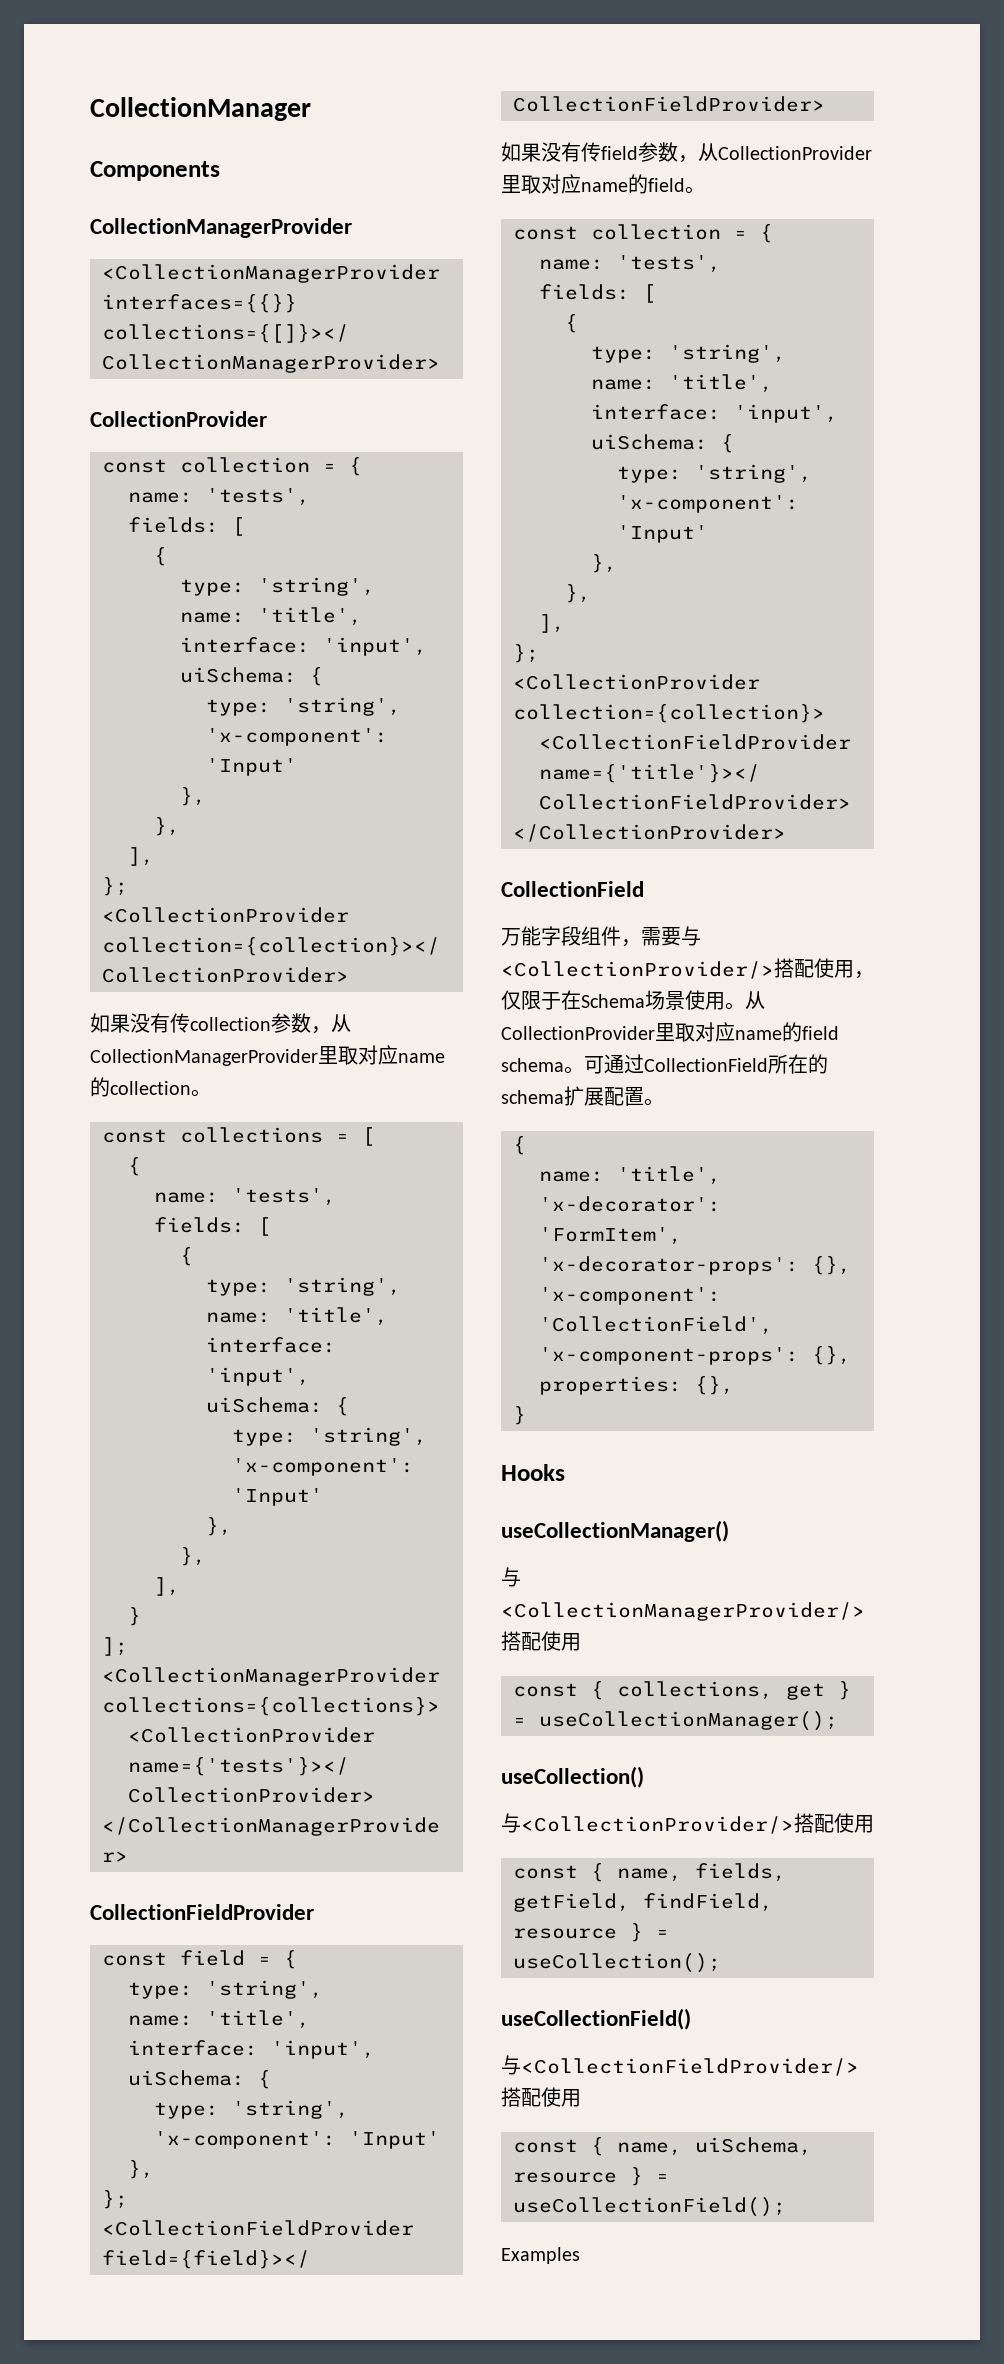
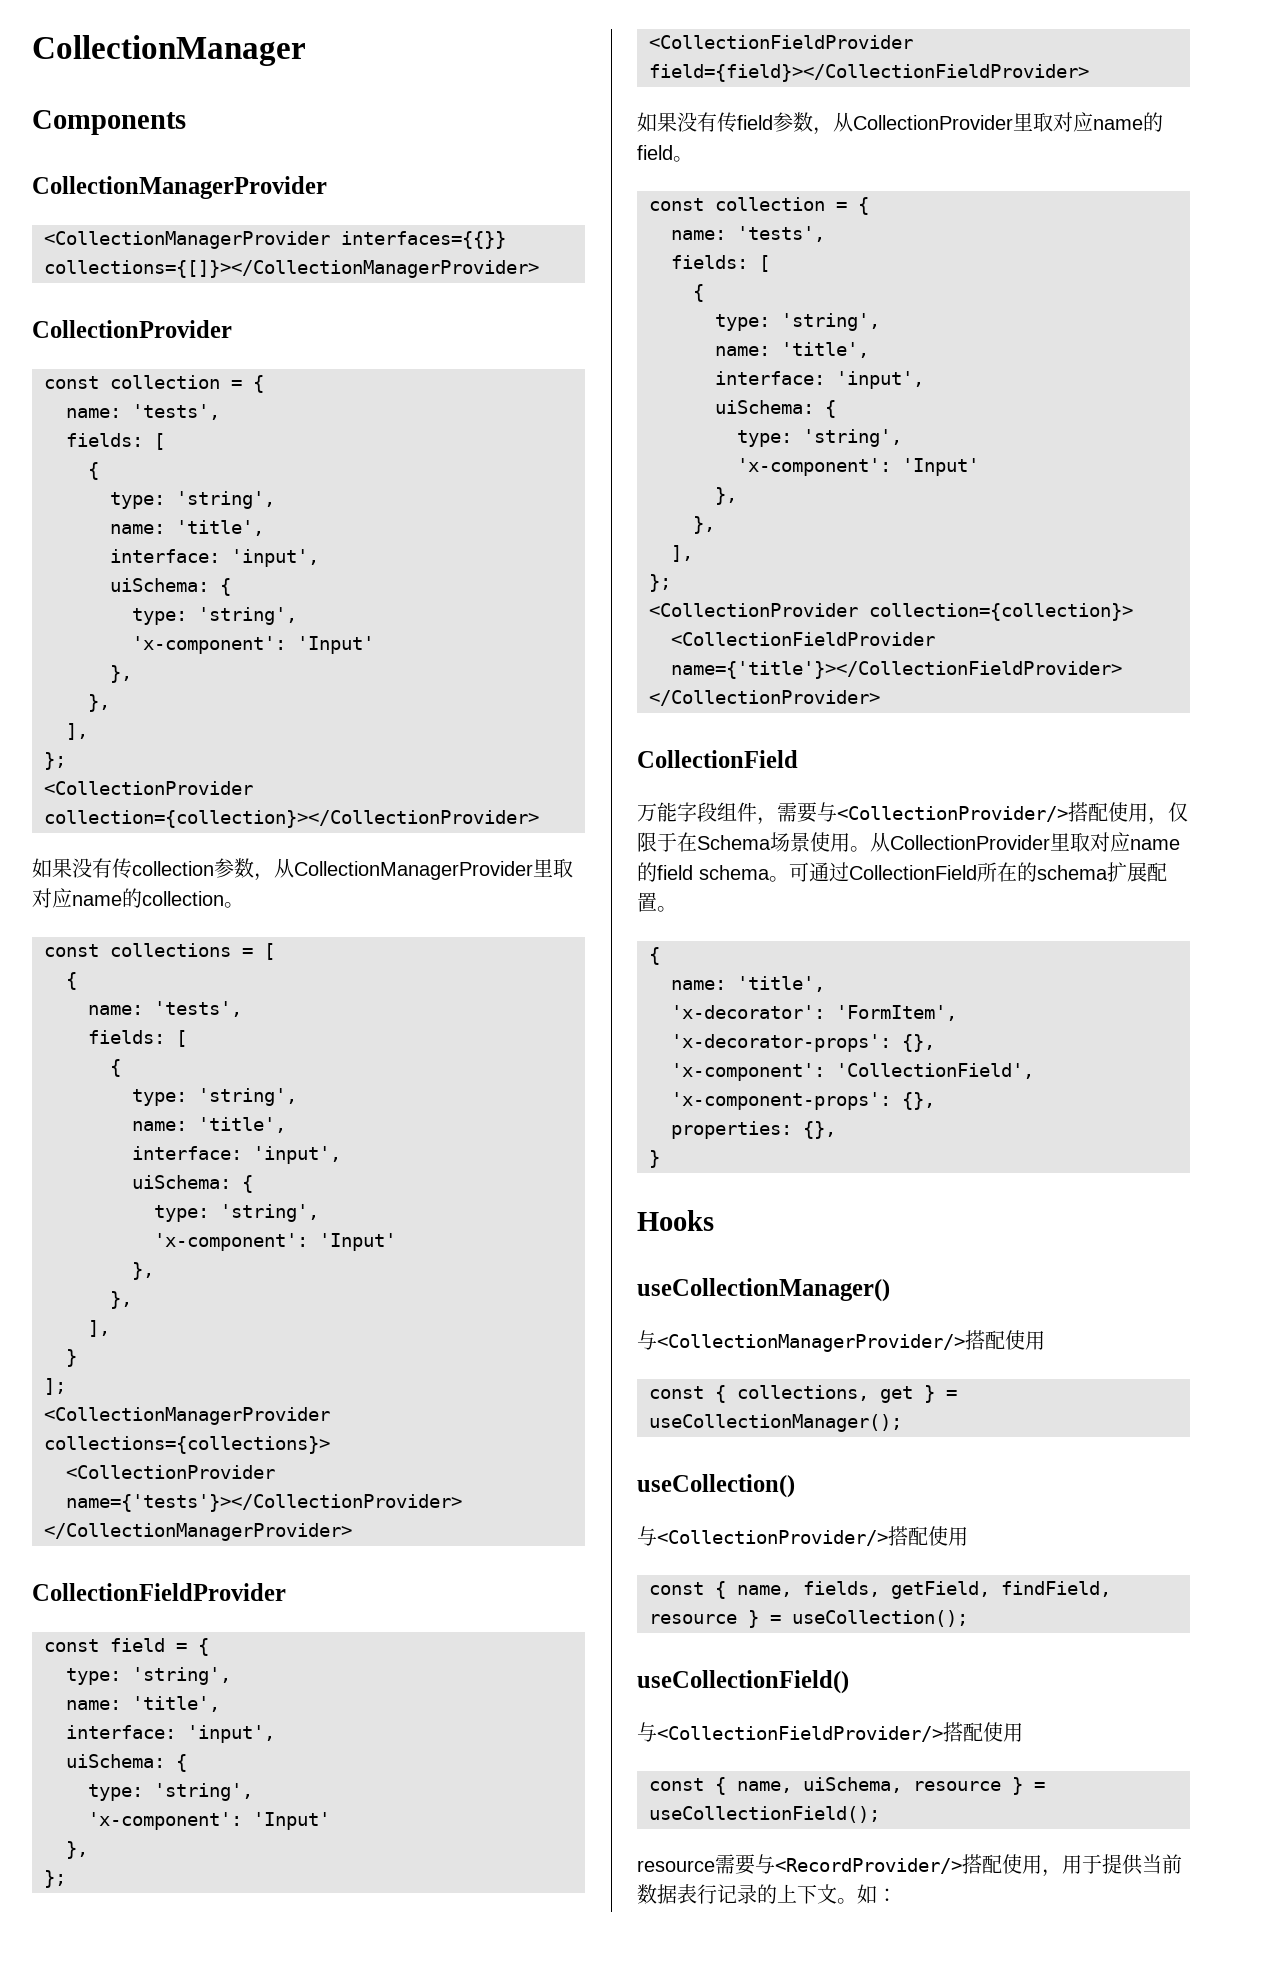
- Examples
+ resource需要与<RecordProvider/>搭配使用，用于提供当前数据表行记录的上下文。如：

